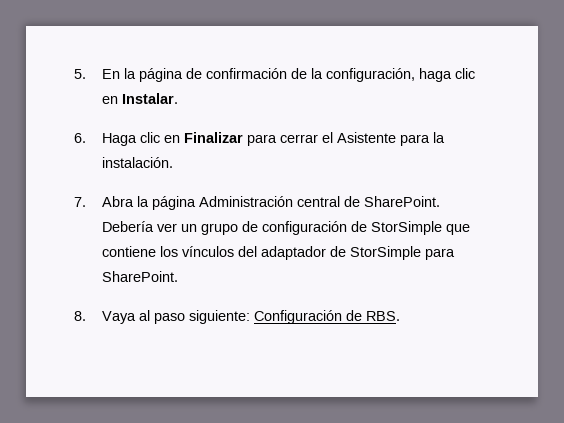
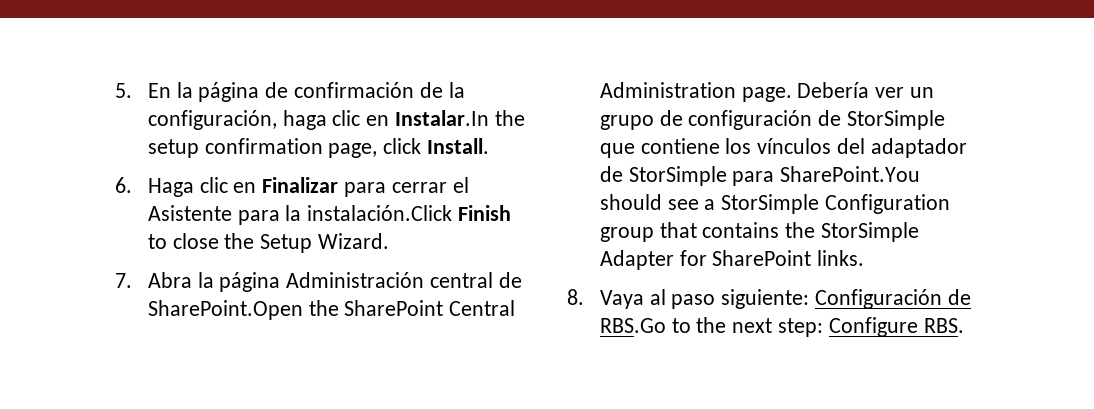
- 5. En la página de confirmación de la configuración, haga clic en Instalar.
+ 5. En la página de confirmación de la configuración, haga clic en Instalar.In the setup confirmation page, click Install.
- 6. Haga clic en Finalizar para cerrar el Asistente para la instalación.
+ 6. Haga clic en Finalizar para cerrar el Asistente para la instalación.Click Finish to close the Setup Wizard.
- 7. Abra la página Administración central de SharePoint.
+ 7. Abra la página Administración central de SharePoint.Open the SharePoint Central Administration page.
- Debería ver un grupo de configuración de StorSimple que contiene los vínculos del adaptador de StorSimple para SharePoint.
+ Debería ver un grupo de configuración de StorSimple que contiene los vínculos del adaptador de StorSimple para SharePoint.You should see a StorSimple Configuration group that contains the StorSimple Adapter for SharePoint links.
- 8. Vaya al paso siguiente: Configuración de RBS.
+ 8. Vaya al paso siguiente: Configuración de RBS.Go to the next step: Configure RBS.

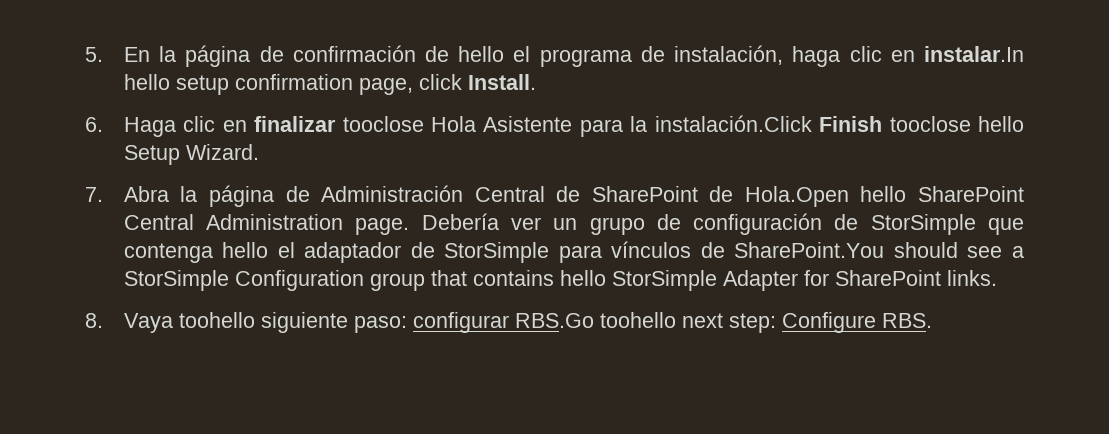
- 5. En la página de confirmación de la configuración, haga clic en Instalar.In the setup confirmation page, click Install.
+ 5. En la página de confirmación de hello el programa de instalación, haga clic en instalar.In hello setup confirmation page, click Install.
- 6. Haga clic en Finalizar para cerrar el Asistente para la instalación.Click Finish to close the Setup Wizard.
+ 6. Haga clic en finalizar tooclose Hola Asistente para la instalación.Click Finish tooclose hello Setup Wizard.
- 7. Abra la página Administración central de SharePoint.Open the SharePoint Central Administration page.
+ 7. Abra la página de Administración Central de SharePoint de Hola.Open hello SharePoint Central Administration page.
- Debería ver un grupo de configuración de StorSimple que contiene los vínculos del adaptador de StorSimple para SharePoint.You should see a StorSimple Configuration group that contains the StorSimple Adapter for SharePoint links.
+ Debería ver un grupo de configuración de StorSimple que contenga hello el adaptador de StorSimple para vínculos de SharePoint.You should see a StorSimple Configuration group that contains hello StorSimple Adapter for SharePoint links.
- 8. Vaya al paso siguiente: Configuración de RBS.Go to the next step: Configure RBS.
+ 8. Vaya toohello siguiente paso: configurar RBS.Go toohello next step: Configure RBS.

